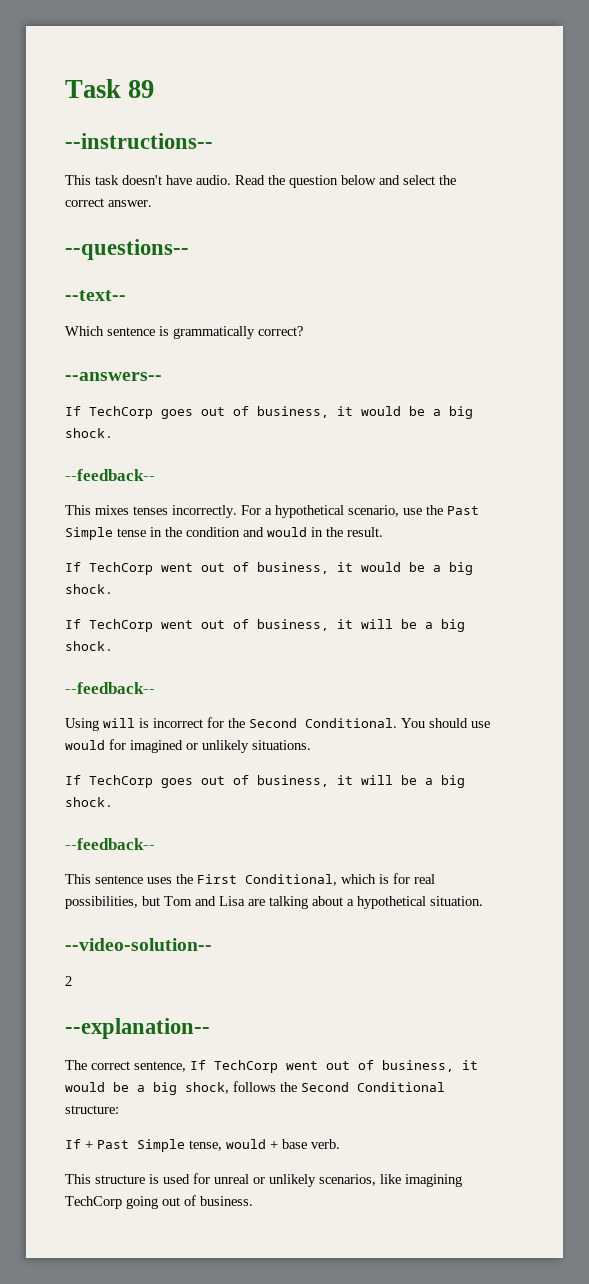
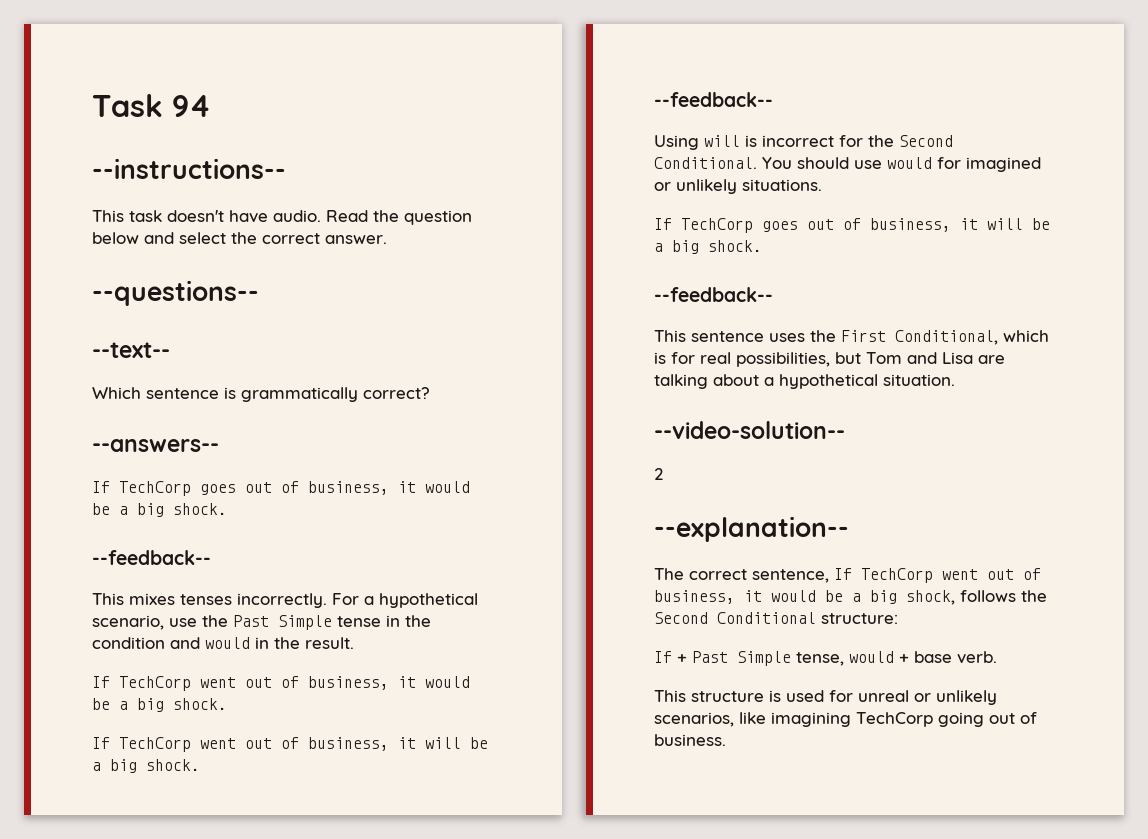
- Task 89
+ Task 94

